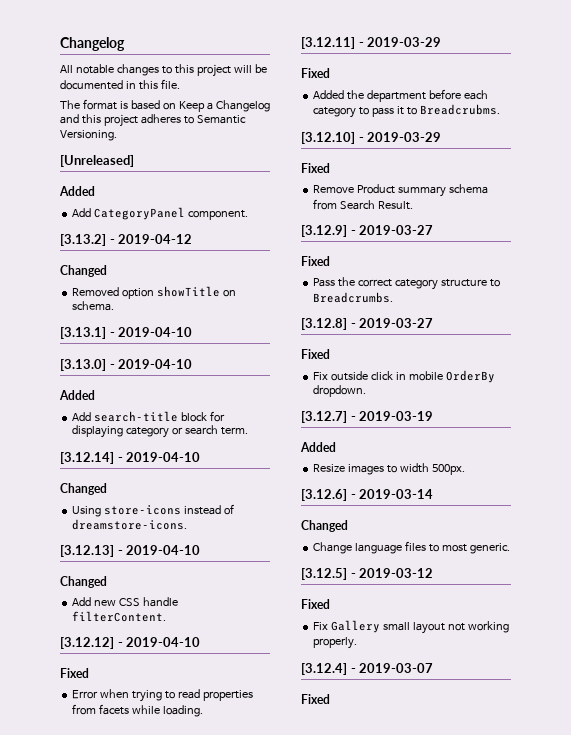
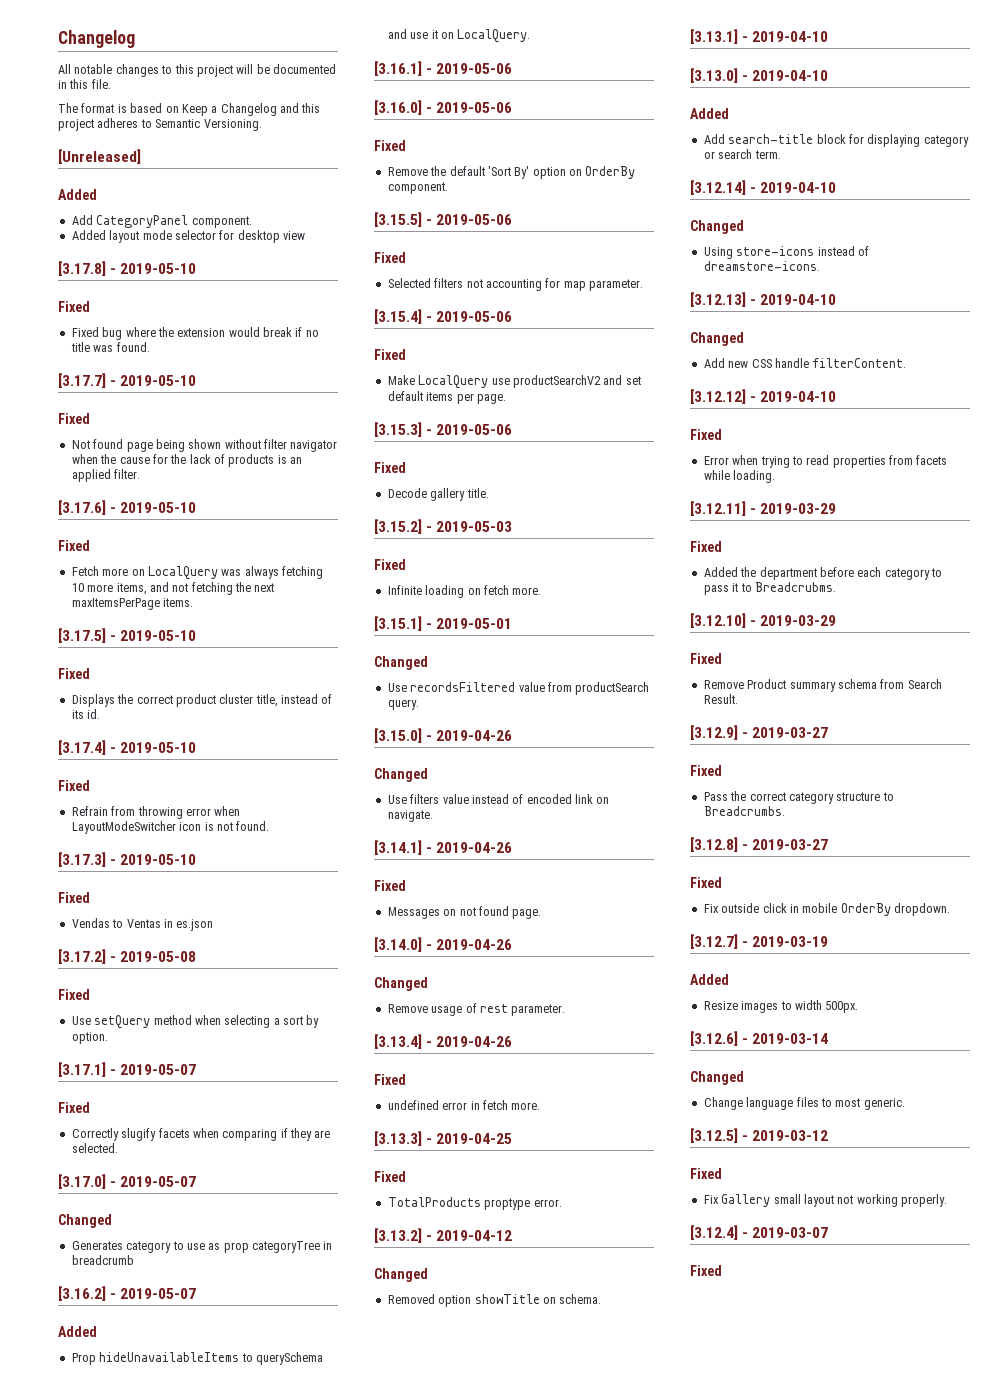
+ Added layout mode selector for desktop view
+ [3.17.8] - 2019-05-10
+ Fixed
+ Fixed bug where the extension would break if no title was found.
+ [3.17.7] - 2019-05-10
+ Fixed
+ Not found page being shown without filter navigator when the cause for the lack of products is an applied filter.
+ [3.17.6] - 2019-05-10
+ Fixed
+ Fetch more on LocalQuery was always fetching 10 more items, and not fetching the next maxItemsPerPage items.
+ [3.17.5] - 2019-05-10
+ Fixed
+ Displays the correct product cluster title, instead of its id.
+ [3.17.4] - 2019-05-10
+ Fixed
+ Refrain from throwing error when LayoutModeSwitcher icon is not found.
+ [3.17.3] - 2019-05-10
+ Fixed
+ Vendas to Ventas in es.json
+ [3.17.2] - 2019-05-08
+ Fixed
+ Use setQuery method when selecting a sort by option.
+ [3.17.1] - 2019-05-07
+ Fixed
+ Correctly slugify facets when comparing if they are selected.
+ [3.17.0] - 2019-05-07
+ Changed
+ Generates category to use as prop categoryTree in breadcrumb
+ [3.16.2] - 2019-05-07
+ Added
+ Prop hideUnavailableItems to querySchema and use it on LocalQuery.
+ [3.16.1] - 2019-05-06
+ [3.16.0] - 2019-05-06
+ Fixed
+ Remove the default 'Sort By' option on OrderBy component.
+ [3.15.5] - 2019-05-06
+ Fixed
+ Selected filters not accounting for map parameter.
+ [3.15.4] - 2019-05-06
+ Fixed
+ Make LocalQuery use productSearchV2 and set default items per page.
+ [3.15.3] - 2019-05-06
+ Fixed
+ Decode gallery title.
+ [3.15.2] - 2019-05-03
+ Fixed
+ Infinite loading on fetch more.
+ [3.15.1] - 2019-05-01
+ Changed
+ Use recordsFiltered value from productSearch query.
+ [3.15.0] - 2019-04-26
+ Changed
+ Use filters value instead of encoded link on navigate.
+ [3.14.1] - 2019-04-26
+ Fixed
+ Messages on not found page.
+ [3.14.0] - 2019-04-26
+ Changed
+ Remove usage of rest parameter.
+ [3.13.4] - 2019-04-26
+ Fixed
+ undefined error in fetch more.
+ [3.13.3] - 2019-04-25
+ Fixed
+ TotalProducts proptype error.

